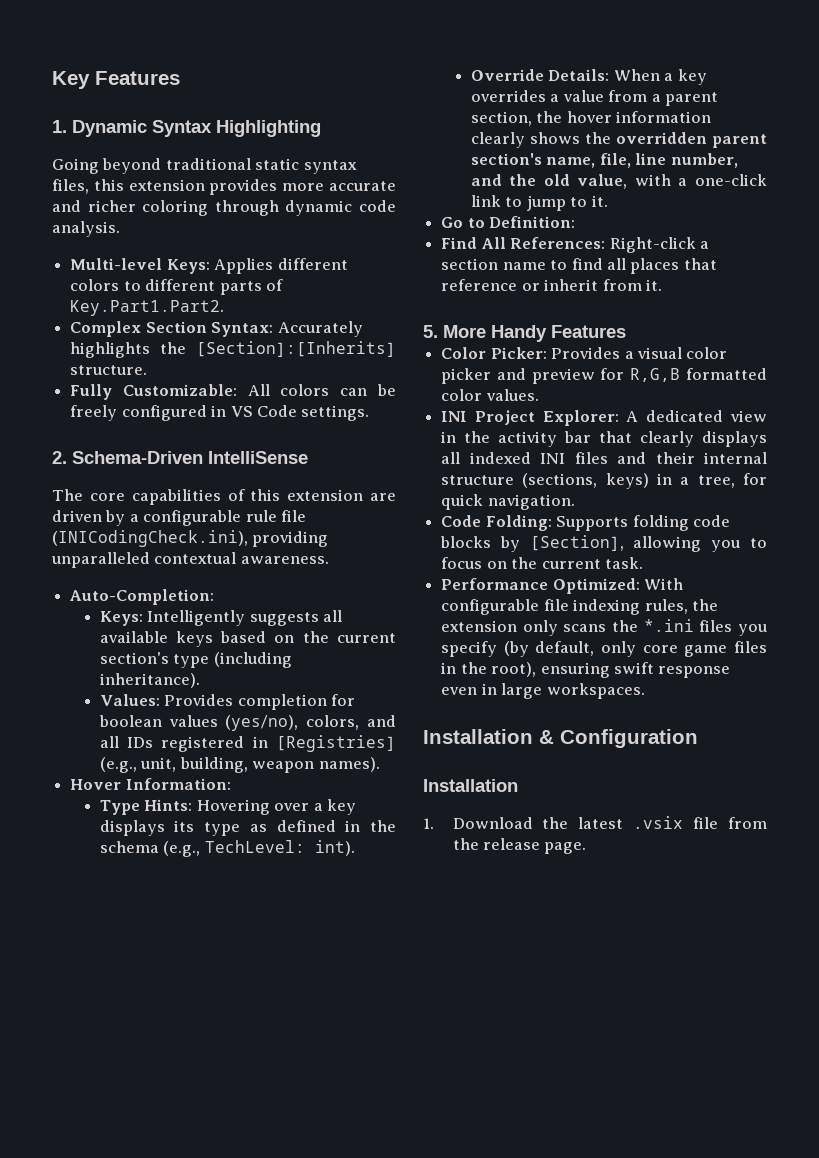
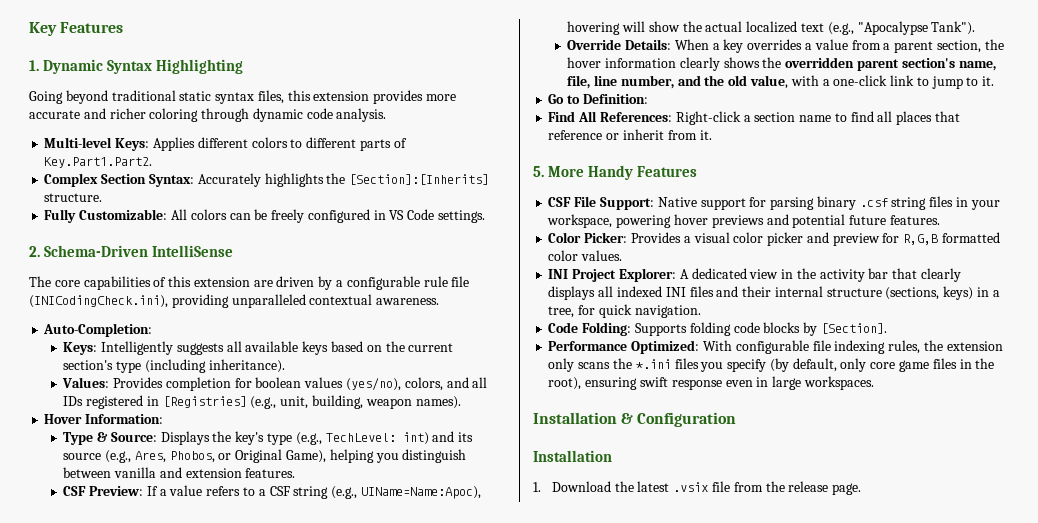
- Type Hints: Hovering over a key displays its type as defined in the schema (e.g., TechLevel: int).
+ Type & Source: Displays the key's type (e.g., TechLevel: int) and its source (e.g., Ares, Phobos, or Original Game), helping you distinguish between vanilla and extension features.
+ CSF Preview: If a value refers to a CSF string (e.g., UIName=Name:Apoc), hovering will show the actual localized text (e.g., "Apocalypse Tank").
+ CSF File Support: Native support for parsing binary .csf string files in your workspace, powering hover previews and potential future features.
- Code Folding: Supports folding code blocks by [Section], allowing you to focus on the current task.
+ Code Folding: Supports folding code blocks by [Section].

